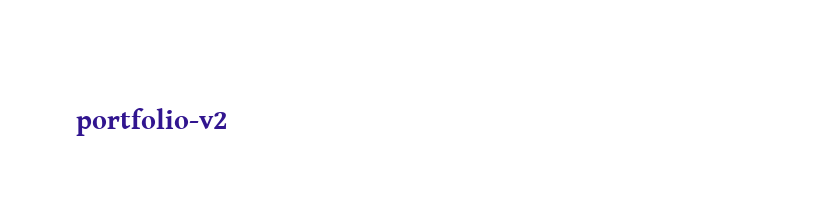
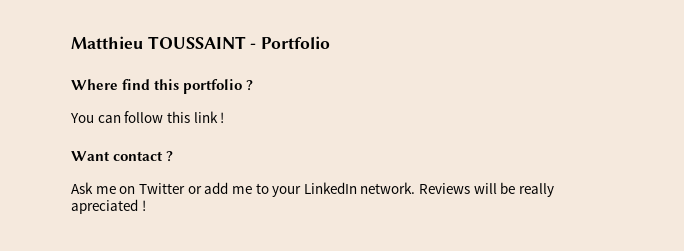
- portfolio-v2
+ Matthieu TOUSSAINT - Portfolio
+ Where find this portfolio ?
+ You can follow this link !
+ Want contact ?
+ Ask me on Twitter or add me to your LinkedIn network. Reviews will be really apreciated !

